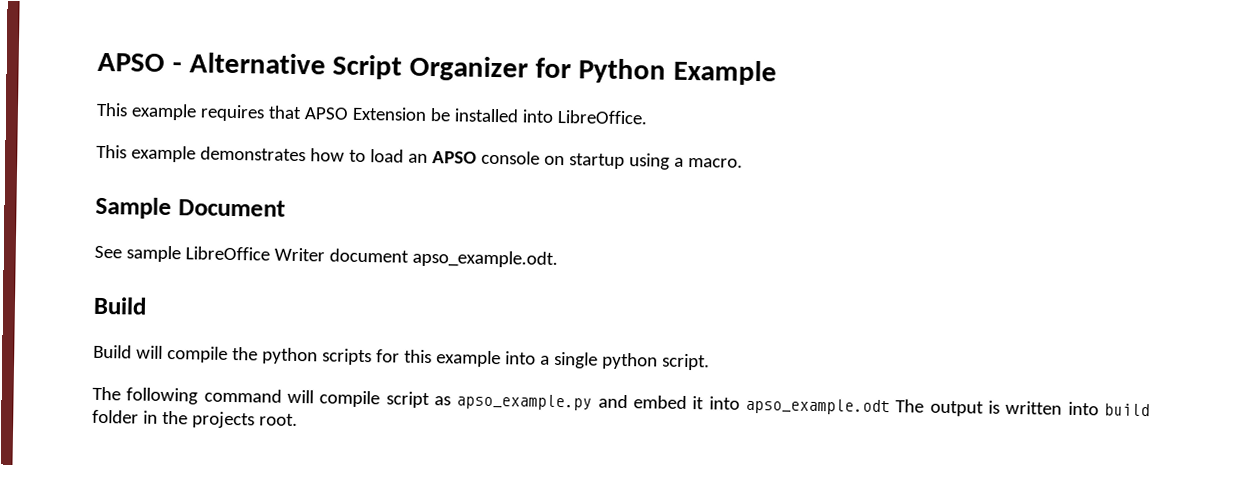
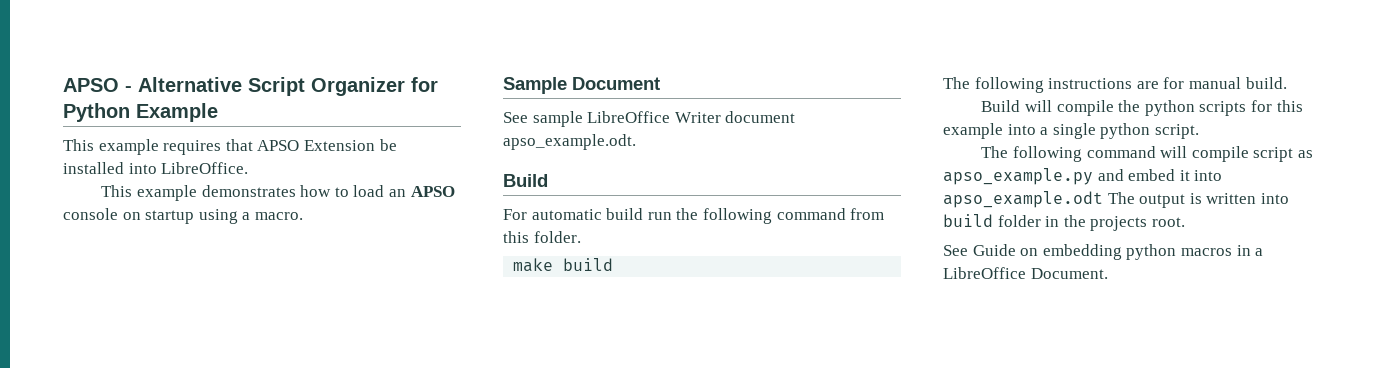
+ For automatic build run the following command from this folder.
+ make build
+ The following instructions are for manual build.
+ See Guide on embedding python macros in a LibreOffice Document.

